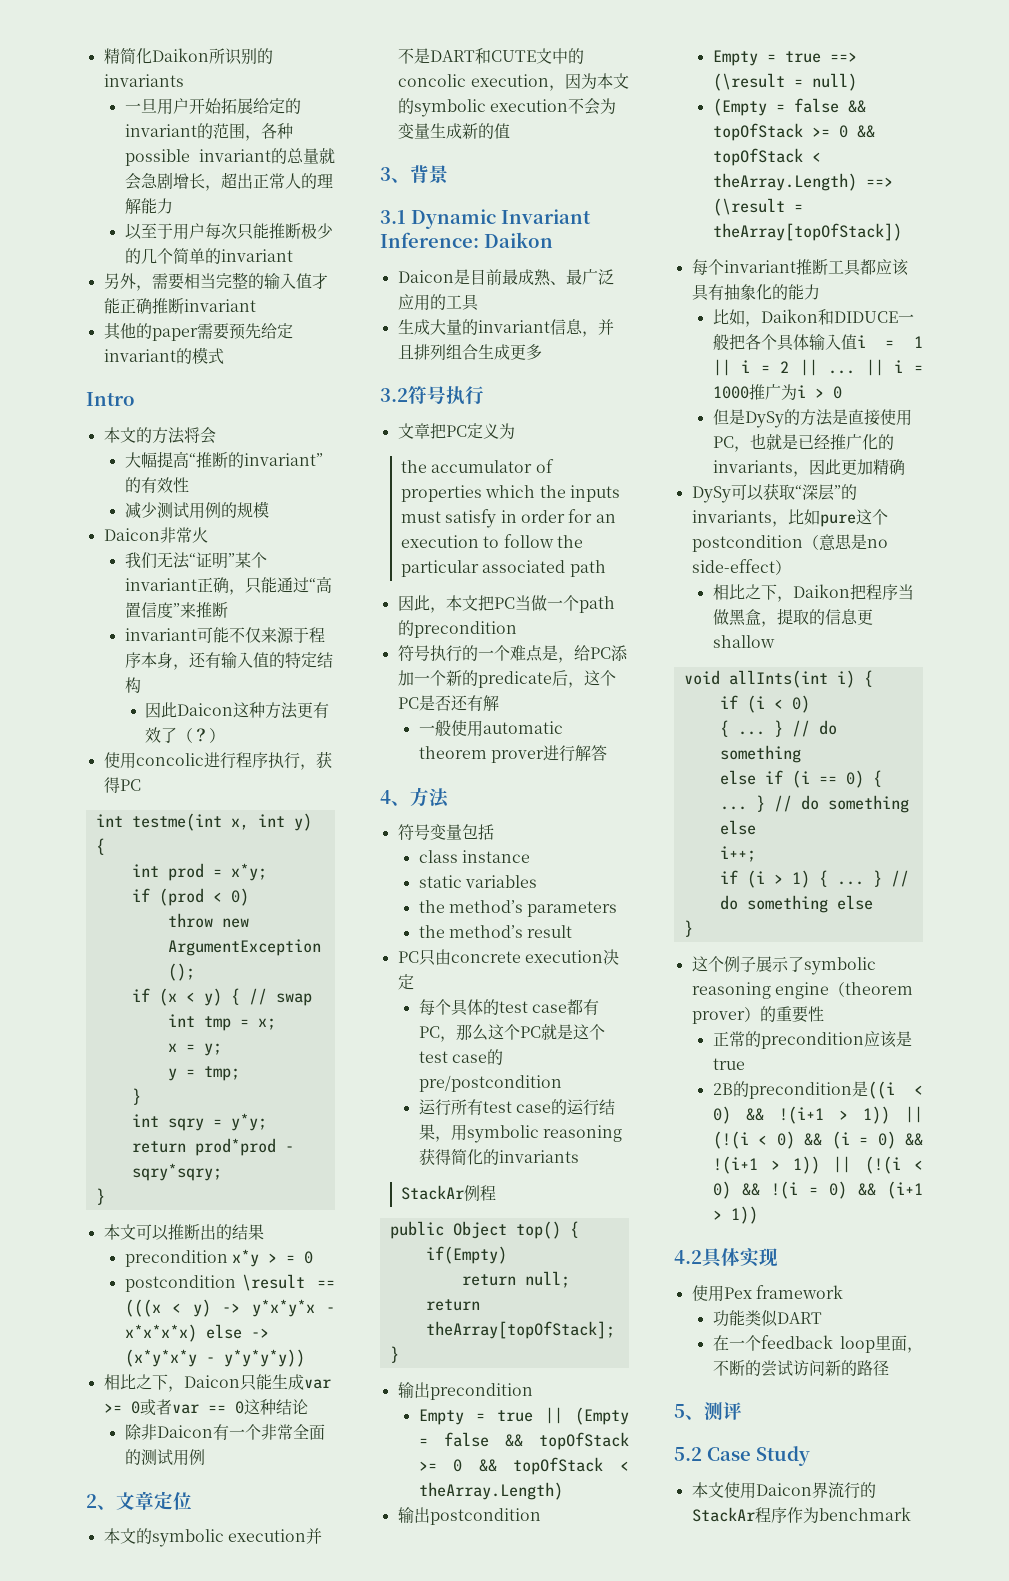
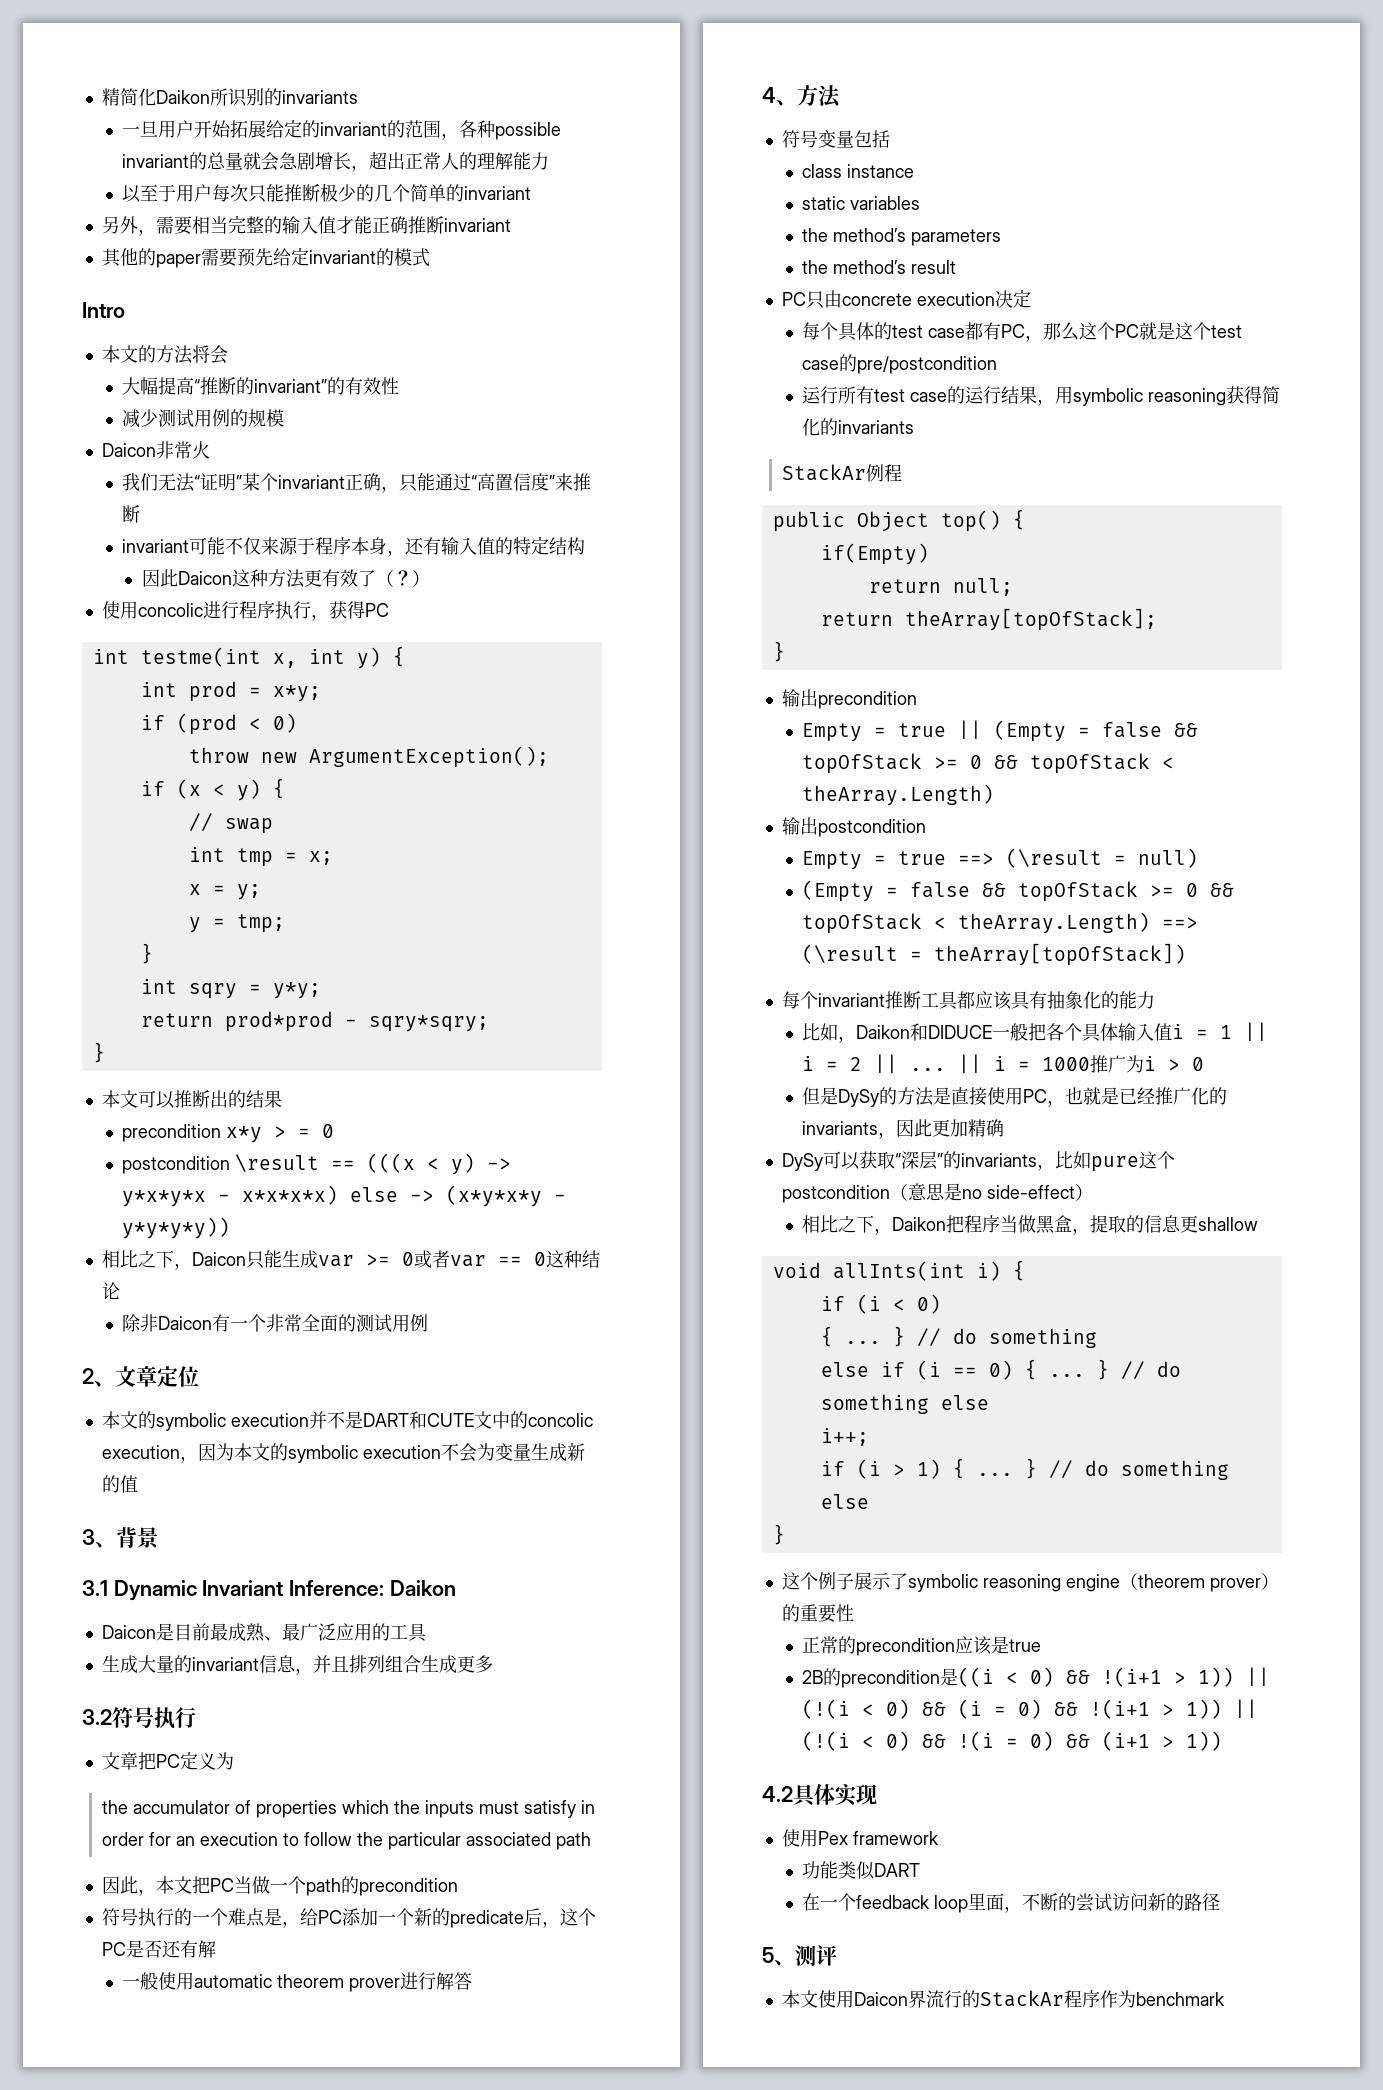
- if (x < y) { // swap
+ if (x < y) {
+ // swap
- 5.2 Case Study

